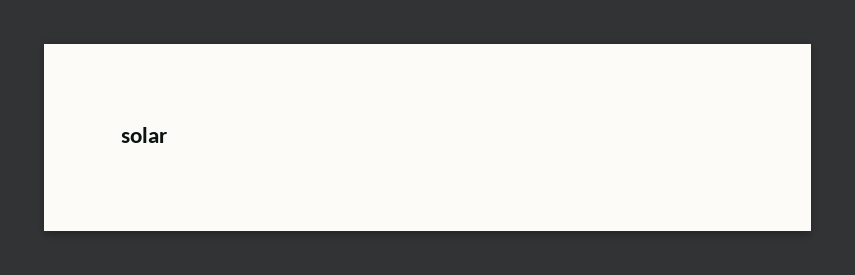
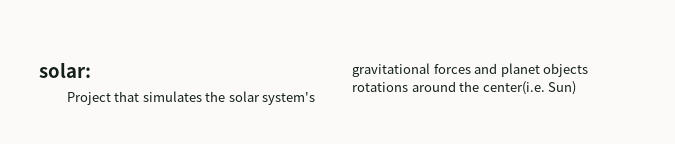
- solar
+ solar:
+ Project that simulates the solar system's gravitational forces and planet objects rotations around the center(i.e. Sun)

